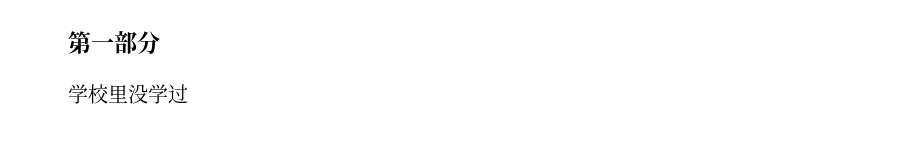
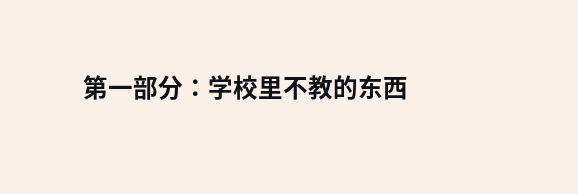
- 第一部分
- 学校里没学过
+ 第一部分：学校里不教的东西

